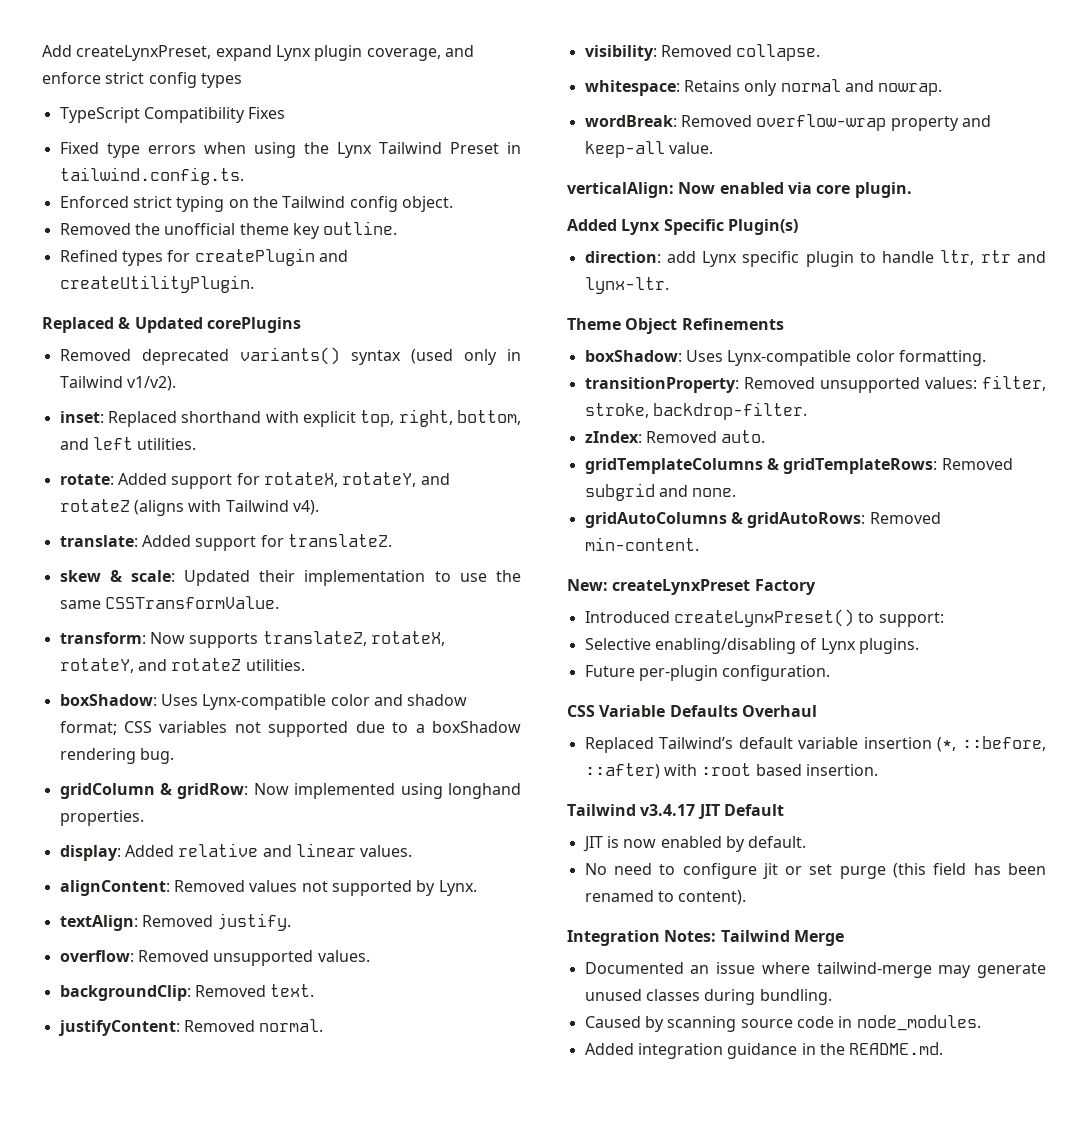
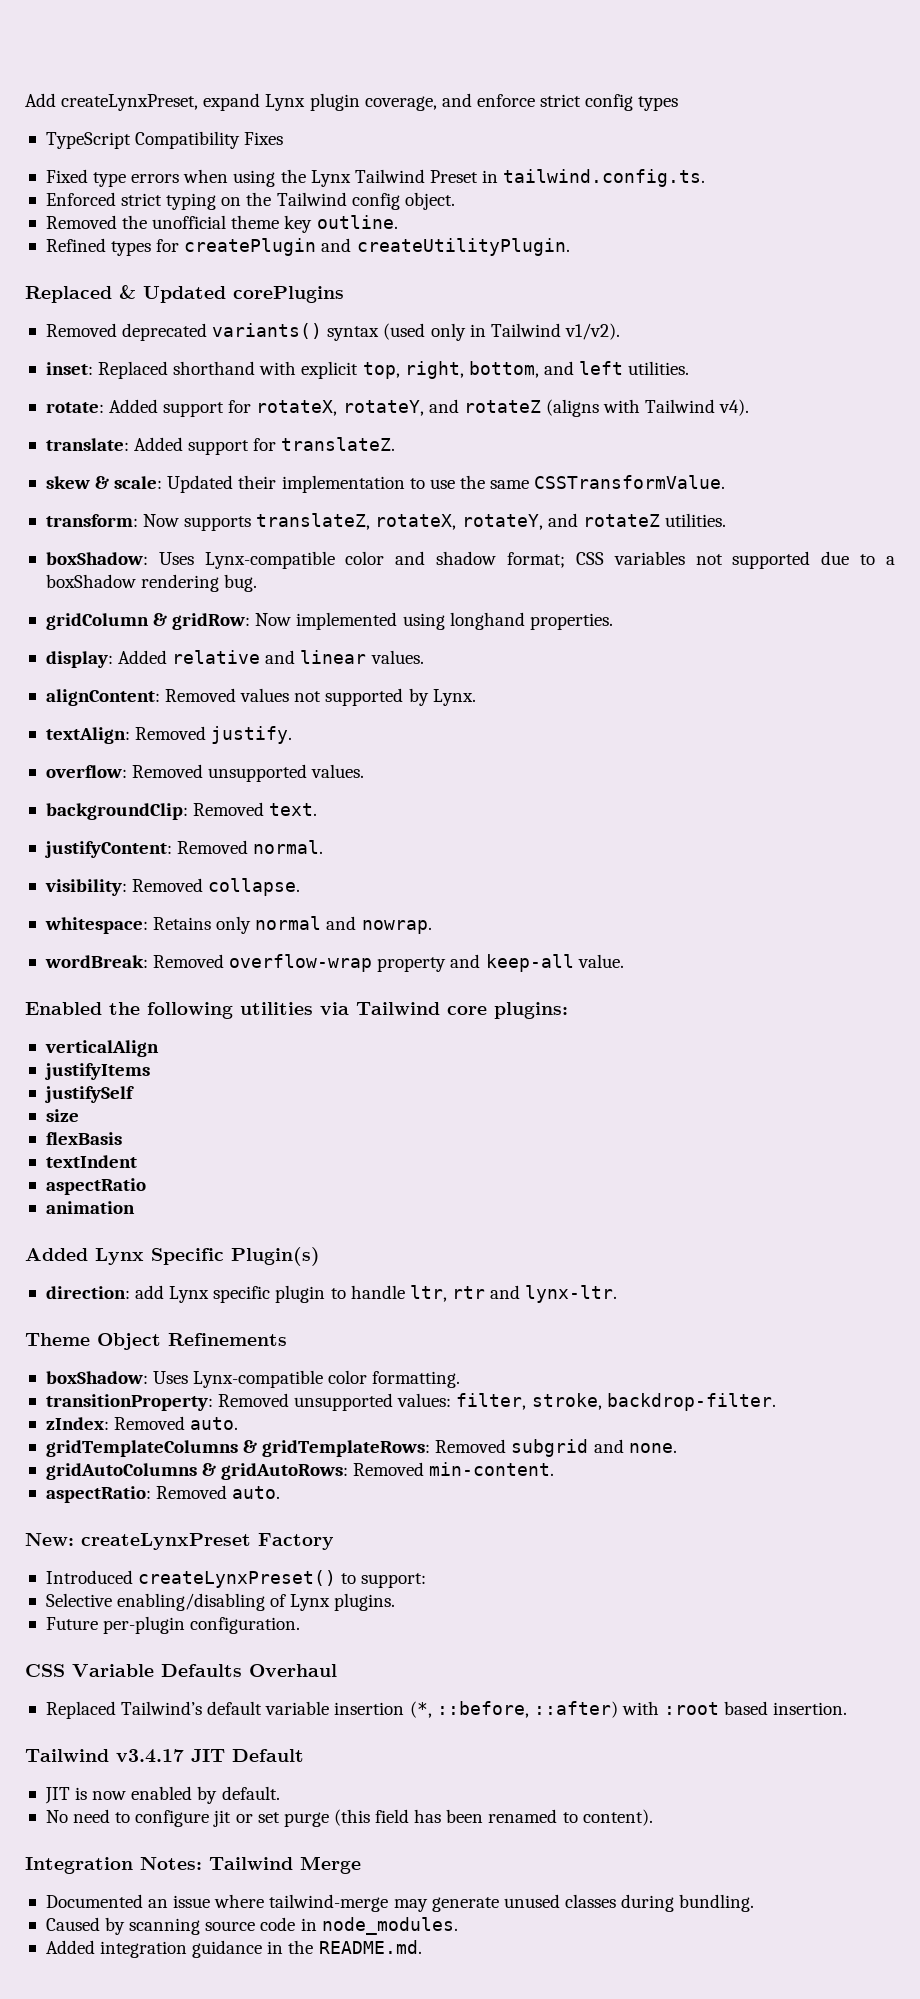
- verticalAlign: Now enabled via core plugin.
+ Enabled the following utilities via Tailwind core plugins:
+ verticalAlign
+ justifyItems
+ justifySelf
+ size
+ flexBasis
+ textIndent
+ aspectRatio
+ animation
+ aspectRatio: Removed auto.

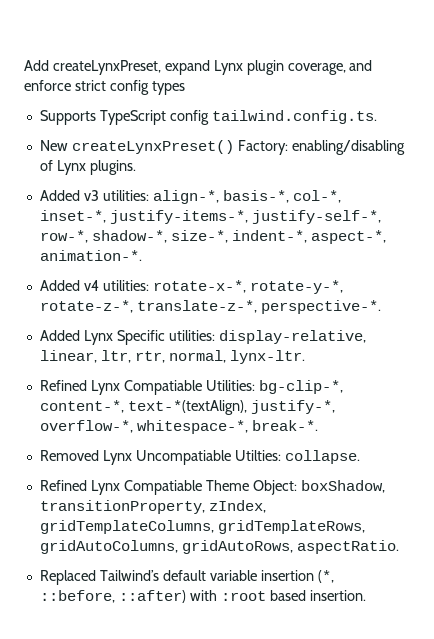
- TypeScript Compatibility Fixes
- Fixed type errors when using the Lynx Tailwind Preset in tailwind.config.ts.
- Enforced strict typing on the Tailwind config object.
- Removed the unofficial theme key outline.
- Refined types for createPlugin and createUtilityPlugin.
- Replaced & Updated corePlugins
- Removed deprecated variants() syntax (used only in Tailwind v1/v2).
- inset: Replaced shorthand with explicit top, right, bottom, and left utilities.
- rotate: Added support for rotateX, rotateY, and rotateZ (aligns with Tailwind v4).
- translate: Added support for translateZ.
- skew & scale: Updated their implementation to use the same CSSTransformValue.
- transform: Now supports translateZ, rotateX, rotateY, and rotateZ utilities.
- boxShadow: Uses Lynx-compatible color and shadow format; CSS variables not supported due to a boxShadow rendering bug.
- gridColumn & gridRow: Now implemented using longhand properties.
- display: Added relative and linear values.
- alignContent: Removed values not supported by Lynx.
- textAlign: Removed justify.
- overflow: Removed unsupported values.
- backgroundClip: Removed text.
- justifyContent: Removed normal.
- visibility: Removed collapse.
- whitespace: Retains only normal and nowrap.
- wordBreak: Removed overflow-wrap property and keep-all value.
- Enabled the following utilities via Tailwind core plugins:
- verticalAlign
- justifyItems
- justifySelf
- size
- flexBasis
- textIndent
- aspectRatio
- animation
- Added Lynx Specific Plugin(s)
- direction: add Lynx specific plugin to handle ltr, rtr and lynx-ltr.
- Theme Object Refinements
- boxShadow: Uses Lynx-compatible color formatting.
- transitionProperty: Removed unsupported values: filter, stroke, backdrop-filter.
- zIndex: Removed auto.
- gridTemplateColumns & gridTemplateRows: Removed subgrid and none.
- gridAutoColumns & gridAutoRows: Removed min-content.
- aspectRatio: Removed auto.
- New: createLynxPreset Factory
- Introduced createLynxPreset() to support:
- Selective enabling/disabling of Lynx plugins.
- Future per-plugin configuration.
- CSS Variable Defaults Overhaul
+ Supports TypeScript config tailwind.config.ts.
+ New createLynxPreset() Factory: enabling/disabling of Lynx plugins.
+ Added v3 utilities: align-*, basis-*, col-*, inset-*, justify-items-*, justify-self-*, row-*, shadow-*, size-*, indent-*, aspect-*, animation-*.
+ Added v4 utilities: rotate-x-*, rotate-y-*, rotate-z-*, translate-z-*, perspective-*.
+ Added Lynx Specific utilities: display-relative, linear, ltr, rtr, normal, lynx-ltr.
+ Refined Lynx Compatiable Utilities: bg-clip-*, content-*, text-*(textAlign), justify-*, overflow-*, whitespace-*, break-*.
+ Removed Lynx Uncompatiable Utilties: collapse.
+ Refined Lynx Compatiable Theme Object: boxShadow, transitionProperty, zIndex, gridTemplateColumns, gridTemplateRows, gridAutoColumns, gridAutoRows, aspectRatio.
- Tailwind v3.4.17 JIT Default
- JIT is now enabled by default.
- No need to configure jit or set purge (this field has been renamed to content).
- Integration Notes: Tailwind Merge
- Documented an issue where tailwind-merge may generate unused classes during bundling.
- Caused by scanning source code in node_modules.
- Added integration guidance in the README.md.

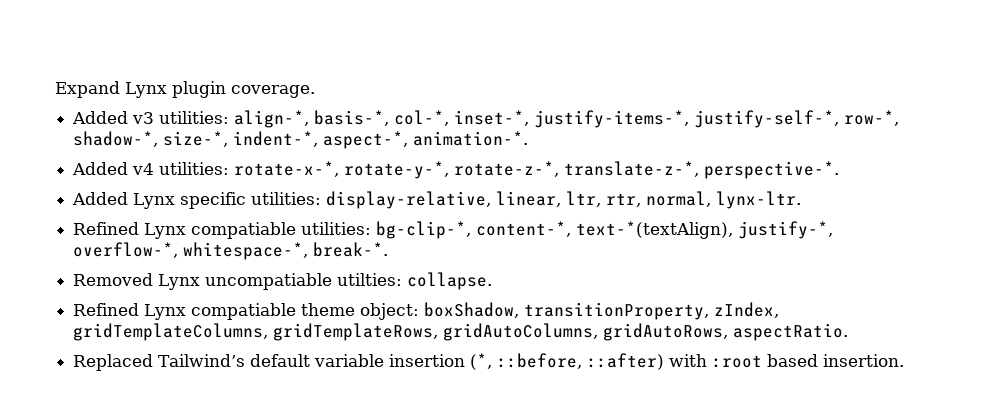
- Add createLynxPreset, expand Lynx plugin coverage, and enforce strict config types
- Supports TypeScript config tailwind.config.ts.
- New createLynxPreset() Factory: enabling/disabling of Lynx plugins.
+ Expand Lynx plugin coverage.
- Added Lynx Specific utilities: display-relative, linear, ltr, rtr, normal, lynx-ltr.
+ Added Lynx specific utilities: display-relative, linear, ltr, rtr, normal, lynx-ltr.
- Refined Lynx Compatiable Utilities: bg-clip-*, content-*, text-*(textAlign), justify-*, overflow-*, whitespace-*, break-*.
+ Refined Lynx compatiable utilities: bg-clip-*, content-*, text-*(textAlign), justify-*, overflow-*, whitespace-*, break-*.
- Removed Lynx Uncompatiable Utilties: collapse.
+ Removed Lynx uncompatiable utilties: collapse.
- Refined Lynx Compatiable Theme Object: boxShadow, transitionProperty, zIndex, gridTemplateColumns, gridTemplateRows, gridAutoColumns, gridAutoRows, aspectRatio.
+ Refined Lynx compatiable theme object: boxShadow, transitionProperty, zIndex, gridTemplateColumns, gridTemplateRows, gridAutoColumns, gridAutoRows, aspectRatio.

